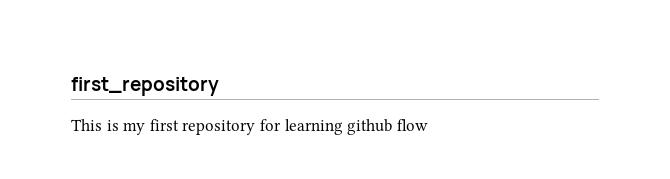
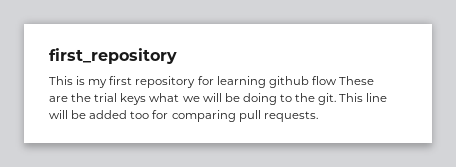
- This is my first repository for learning github flow
+ This is my first repository for learning github flow These are the trial keys what we will be doing to the git. This line will be added too for comparing pull requests.

